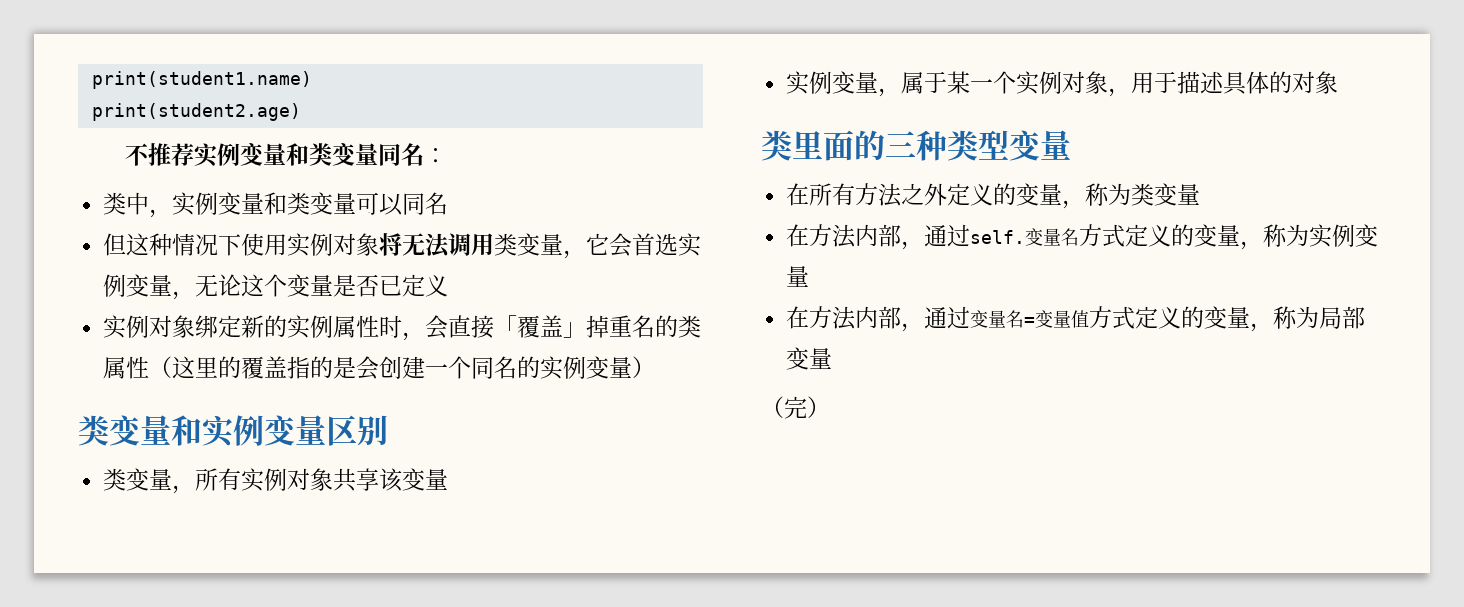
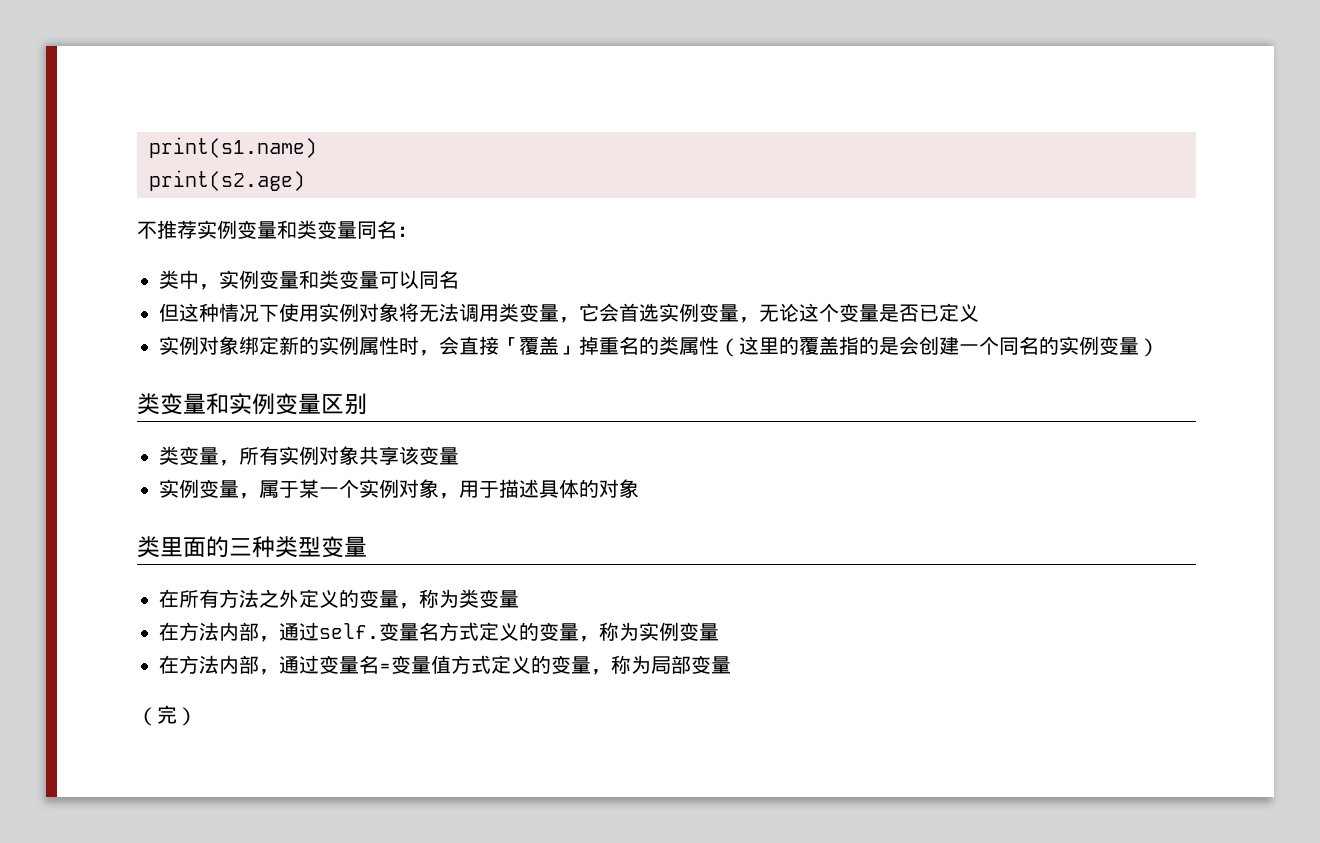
- print(student1.name)
- print(student2.age)
+ print(s1.name)
+ print(s2.age)

